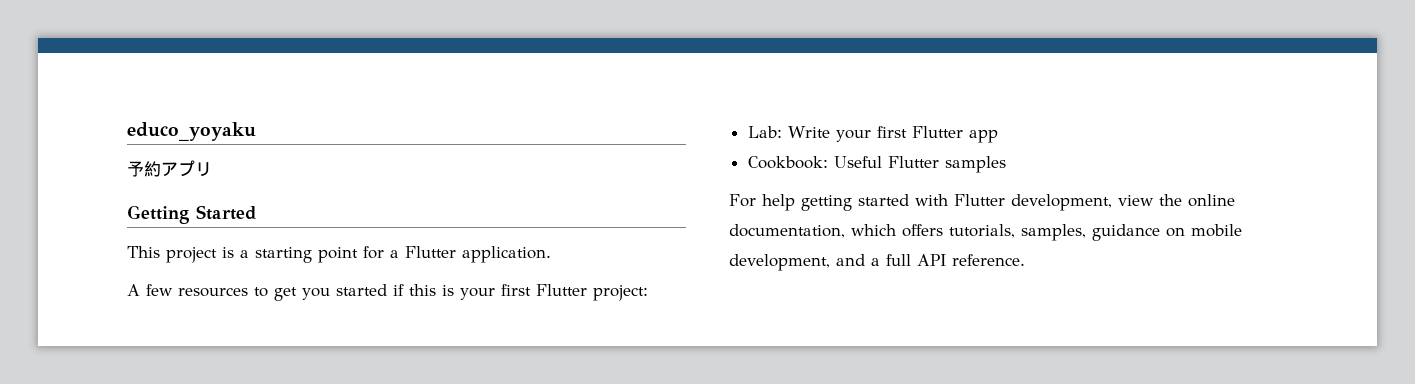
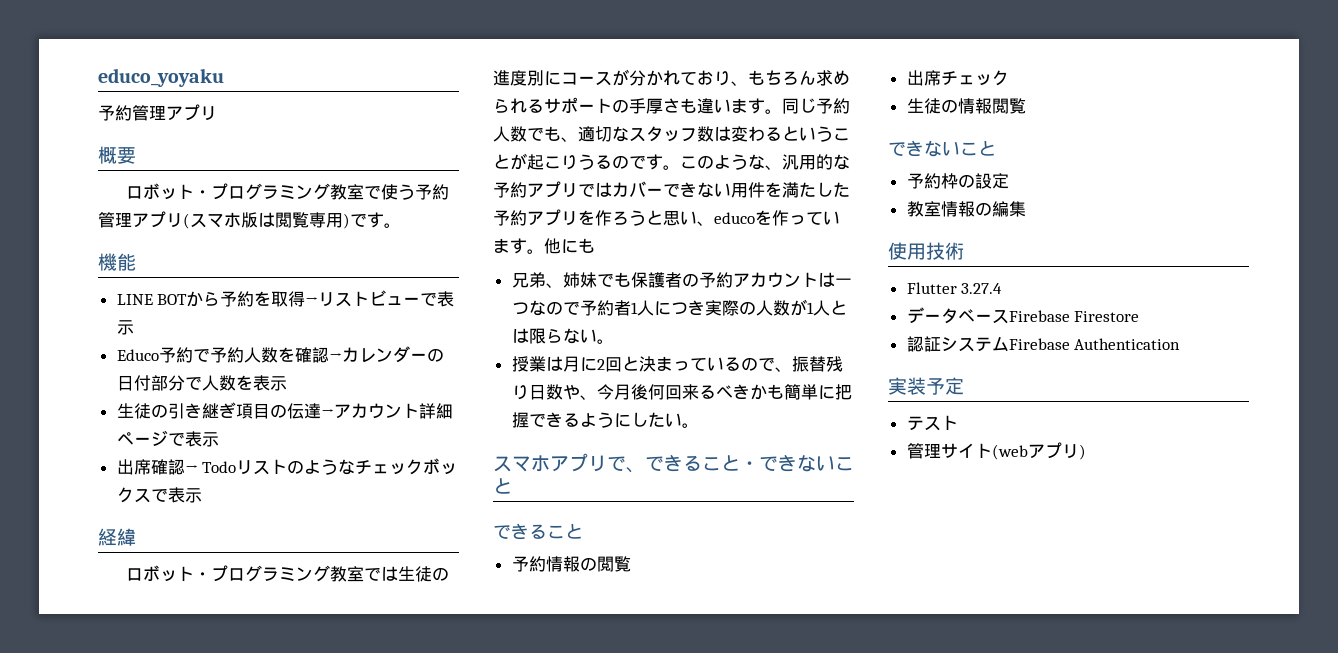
  educo_yoyaku
- 予約アプリ
- Getting Started
- This project is a starting point for a Flutter application.
- A few resources to get you started if this is your first Flutter project:
- Lab: Write your first Flutter app
- Cookbook: Useful Flutter samples
- For help getting started with Flutter development, view the online documentation, which offers tutorials, samples, guidance on mobile development, and a full API reference.
+ 予約管理アプリ
+ 概要
+ ロボット・プログラミング教室で使う予約管理アプリ(スマホ版は閲覧専用)です。
+ 機能
+ LINE BOTから予約を取得→リストビューで表示
+ Educo予約で予約人数を確認→カレンダーの日付部分で人数を表示
+ 生徒の引き継ぎ項目の伝達→アカウント詳細ページで表示
+ 出席確認→ Todoリストのようなチェックボックスで表示
+ 経緯
+ ロボット・プログラミング教室では生徒の進度別にコースが分かれており、もちろん求められるサポートの手厚さも違います。同じ予約人数でも、適切なスタッフ数は変わるということが起こりうるのです。このような、汎用的な予約アプリではカバーできない用件を満たした予約アプリを作ろうと思い、educoを作っています。他にも
+ 兄弟、姉妹でも保護者の予約アカウントは一つなので予約者1人につき実際の人数が1人とは限らない。
+ 授業は月に2回と決まっているので、振替残り日数や、今月後何回来るべきかも簡単に把握できるようにしたい。
+ スマホアプリで、できること・できないこと
+ できること
+ 予約情報の閲覧
+ 出席チェック
+ 生徒の情報閲覧
+ できないこと
+ 予約枠の設定
+ 教室情報の編集
+ 使用技術
+ Flutter 3.27.4
+ データベースFirebase Firestore
+ 認証システムFirebase Authentication
+ 実装予定
+ テスト
+ 管理サイト(webアプリ)

